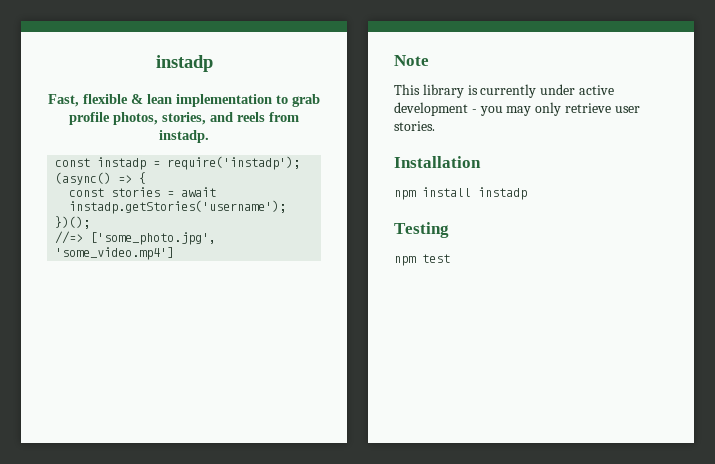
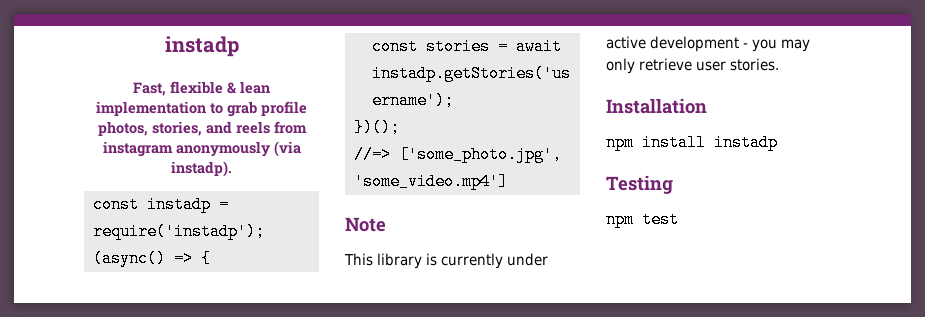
- Fast, flexible & lean implementation to grab profile photos, stories, and reels from instadp.
+ Fast, flexible & lean implementation to grab profile photos, stories, and reels from instagram anonymously (via instadp).

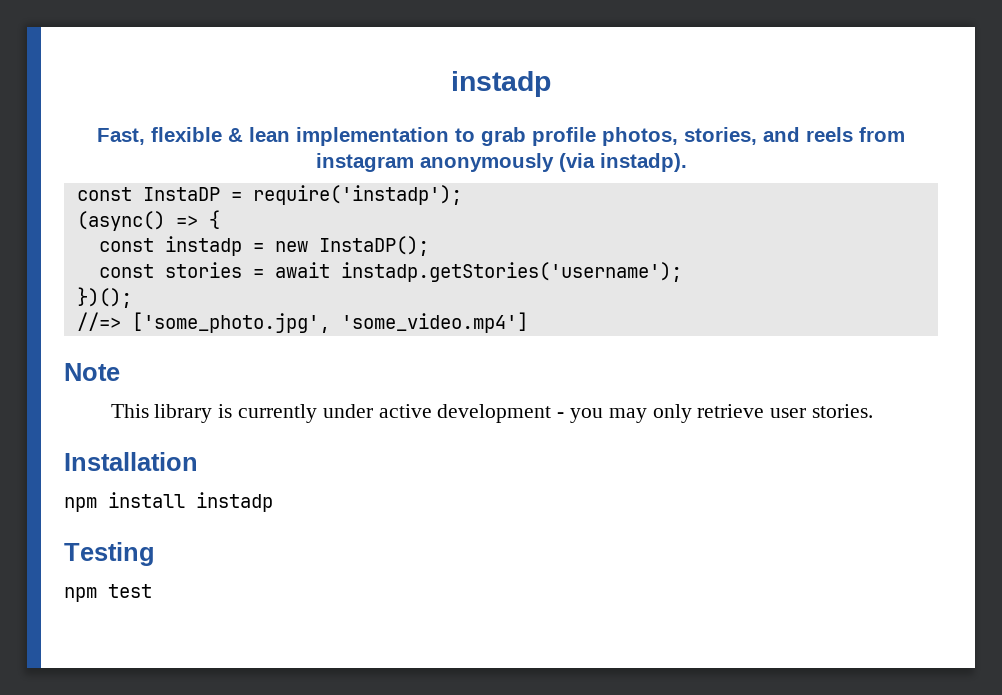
- const instadp = require('instadp');
+ const InstaDP = require('instadp');
+ const instadp = new InstaDP();

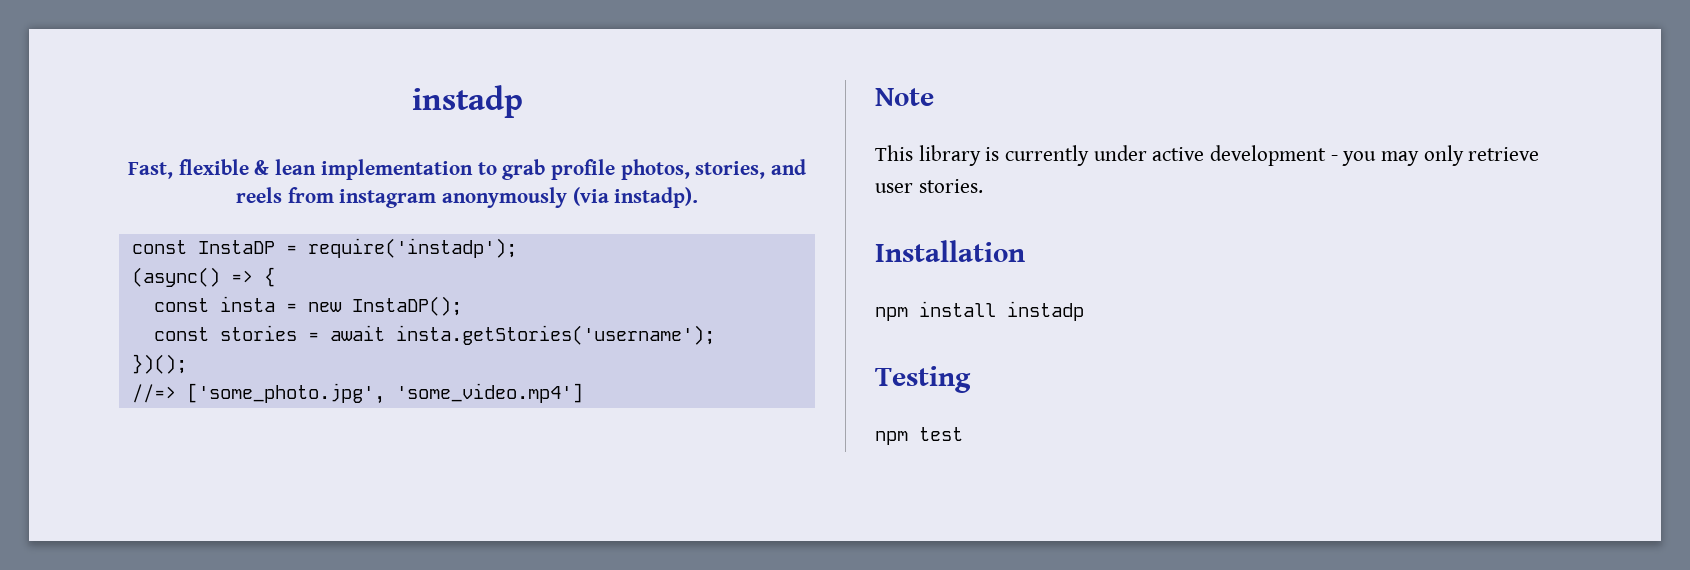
- const instadp = new InstaDP();
+ const insta = new InstaDP();
- const stories = await instadp.getStories('username');
+ const stories = await insta.getStories('username');

